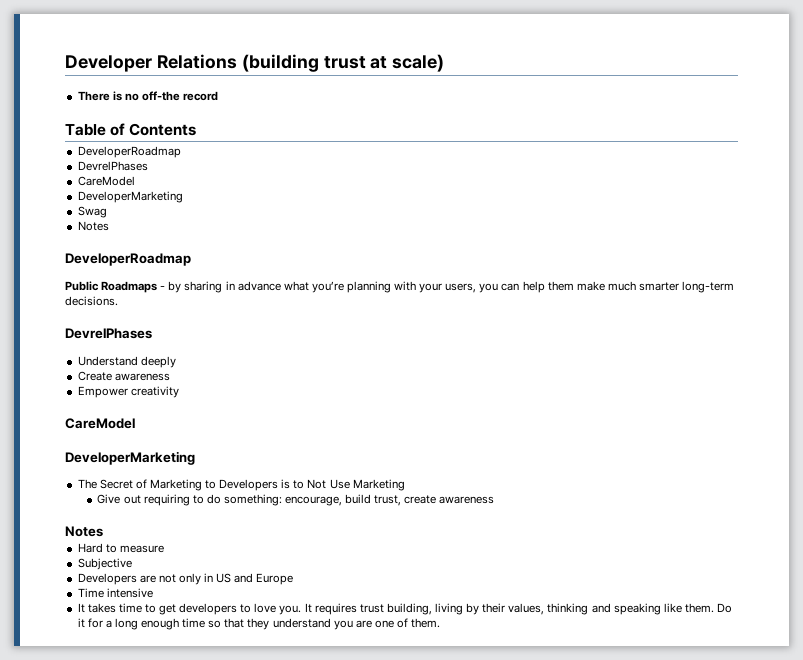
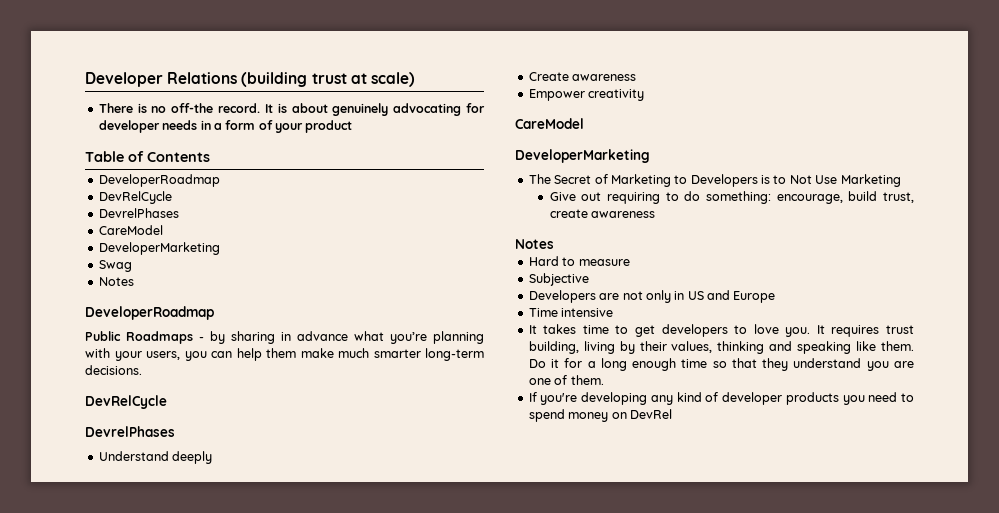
- There is no off-the record
+ There is no off-the record. It is about genuinely advocating for developer needs in a form of your product
  Table of Contents
  DeveloperRoadmap
+ DevRelCycle
  Public Roadmaps - by sharing in advance what you’re planning with your users, you can help them make much smarter long-term decisions.
+ DevRelCycle
+ If you're developing any kind of developer products you need to spend money on DevRel

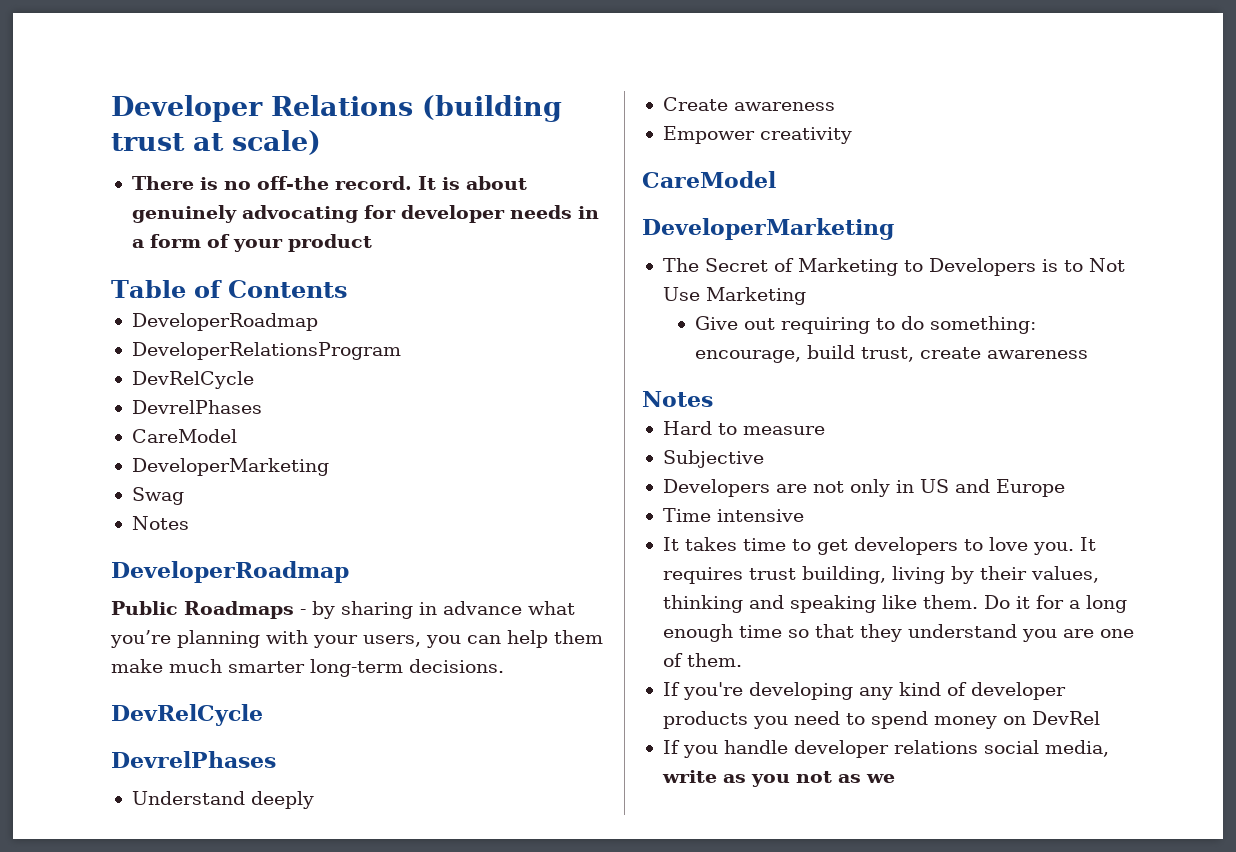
+ DeveloperRelationsProgram
+ If you handle developer relations social media, write as you not as we

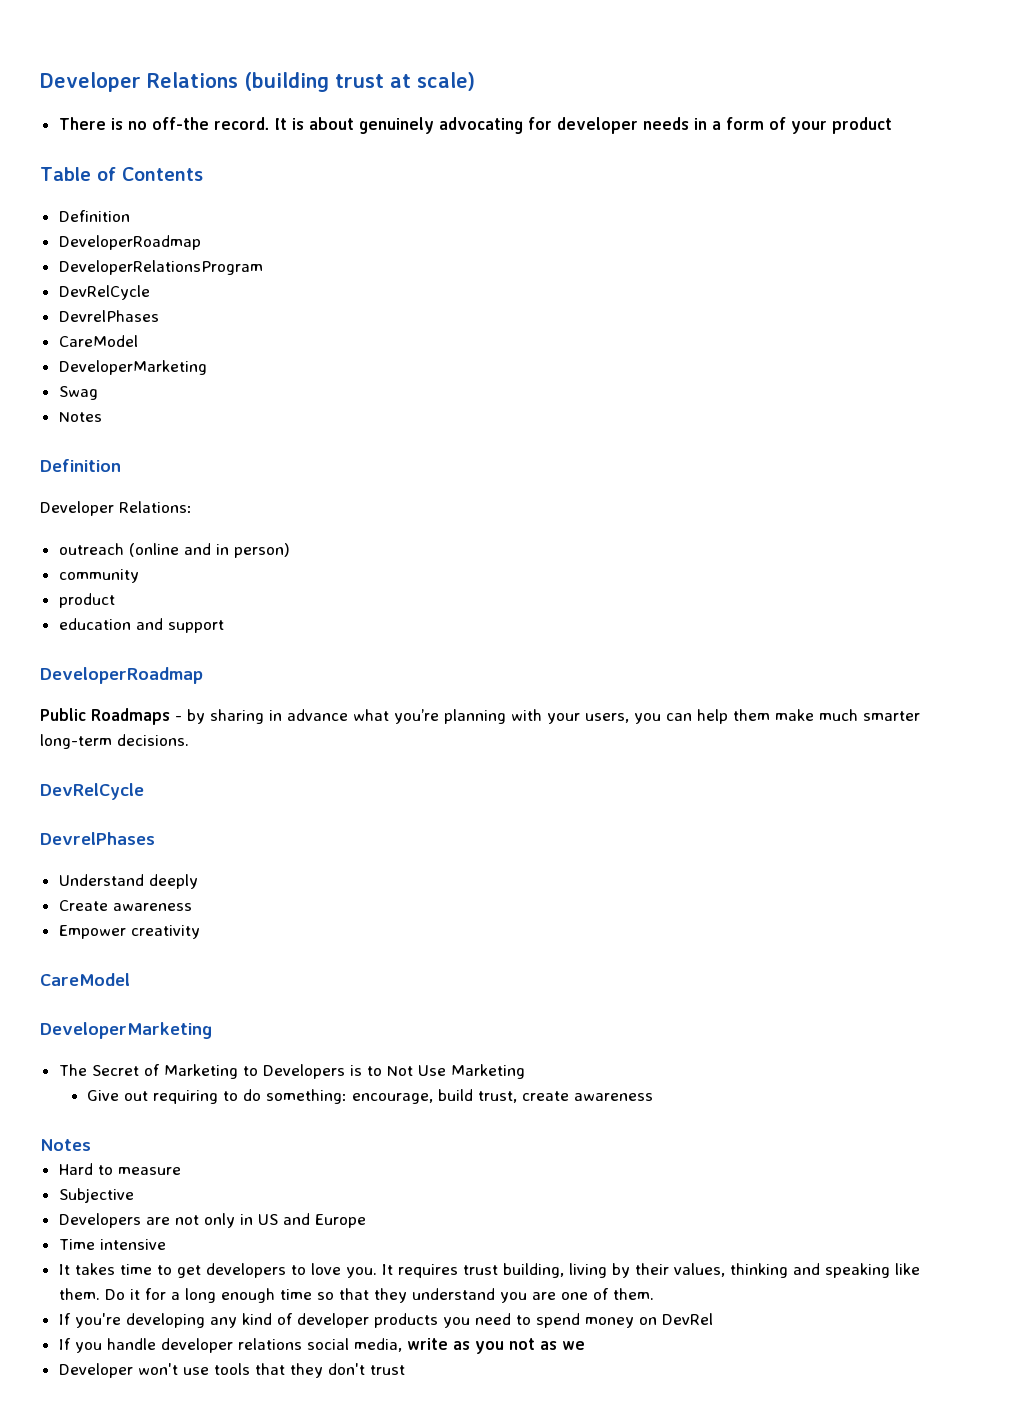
  Table of Contents
+ Definition
  Swag
  Notes
+ Definition
+ Developer Relations:
+ outreach (online and in person)
+ community
+ product
+ education and support
+ Developer won't use tools that they don't trust

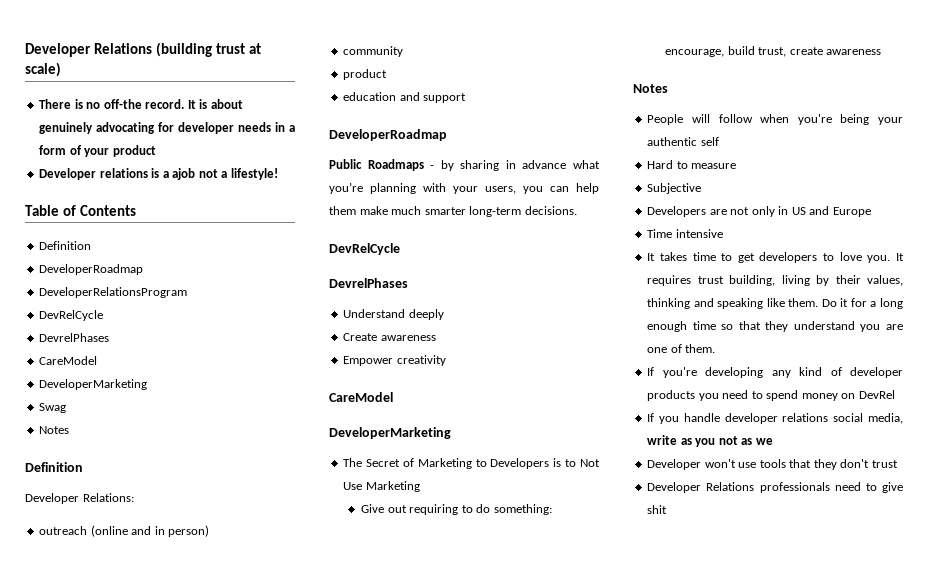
+ Developer relations is a ajob not a lifestyle!
+ People will follow when you're being your authentic self
+ Developer Relations professionals need to give shit

